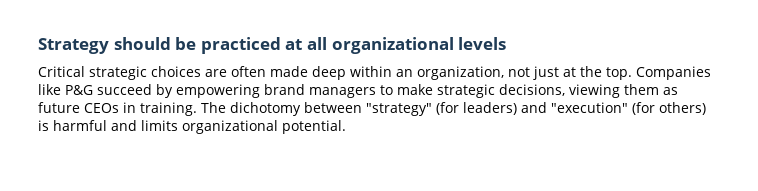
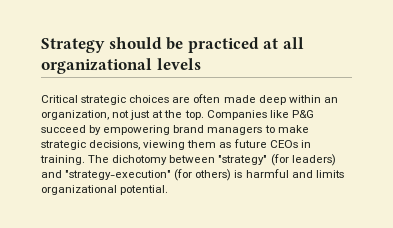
- The dichotomy between "strategy" (for leaders) and "execution" (for others) is harmful and limits organizational potential.
+ The dichotomy between "strategy" (for leaders) and "strategy-execution" (for others) is harmful and limits organizational potential.

